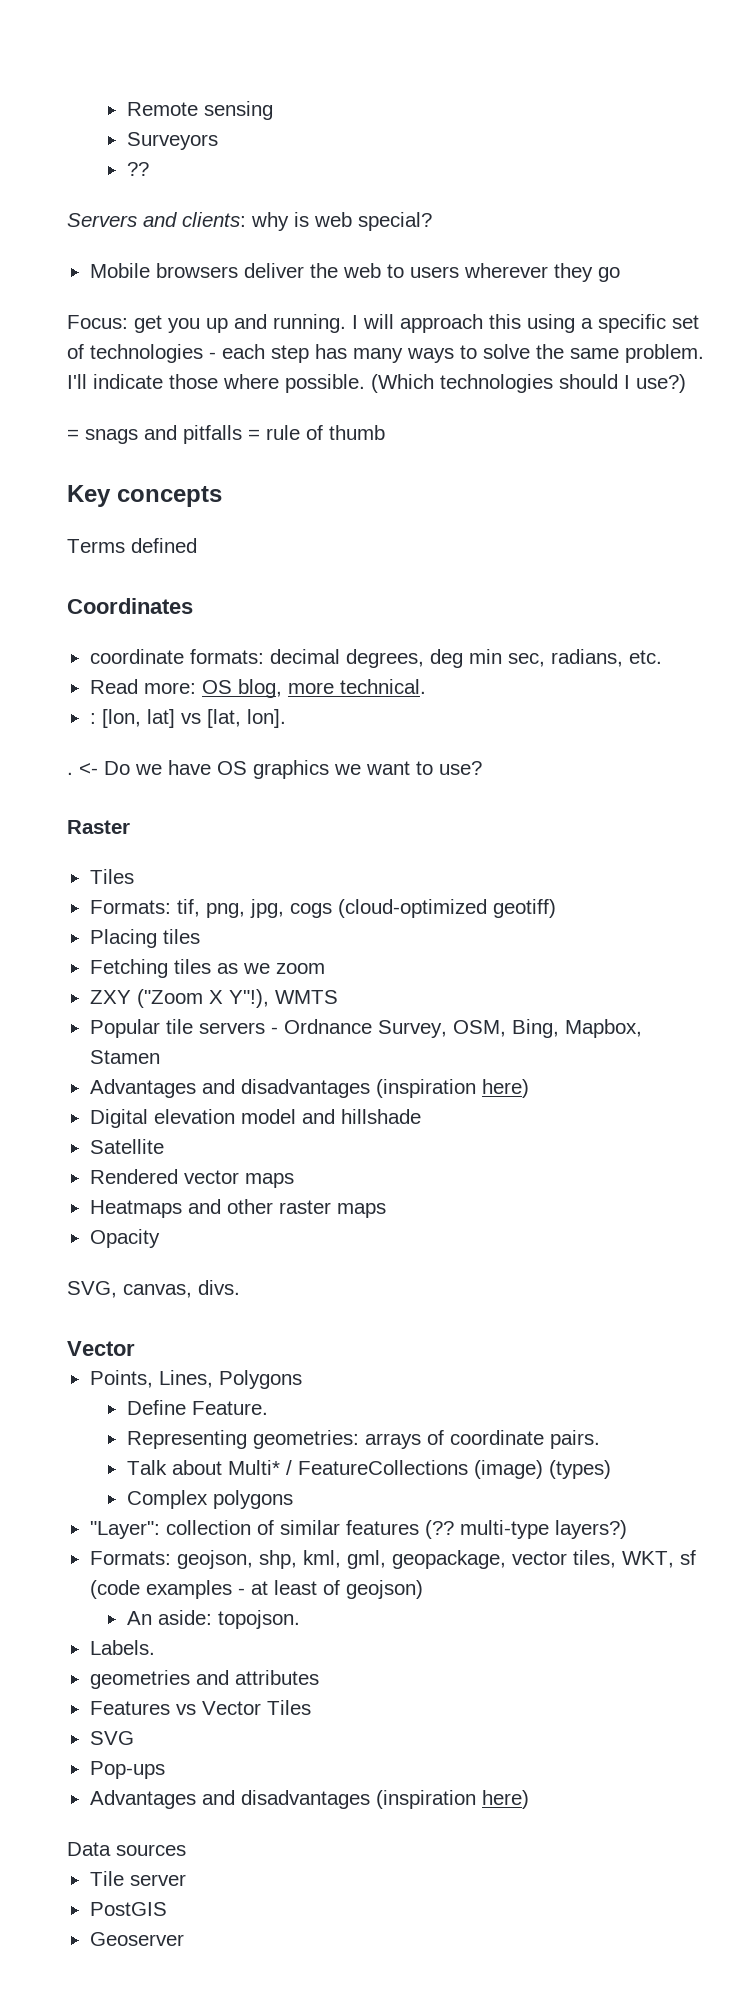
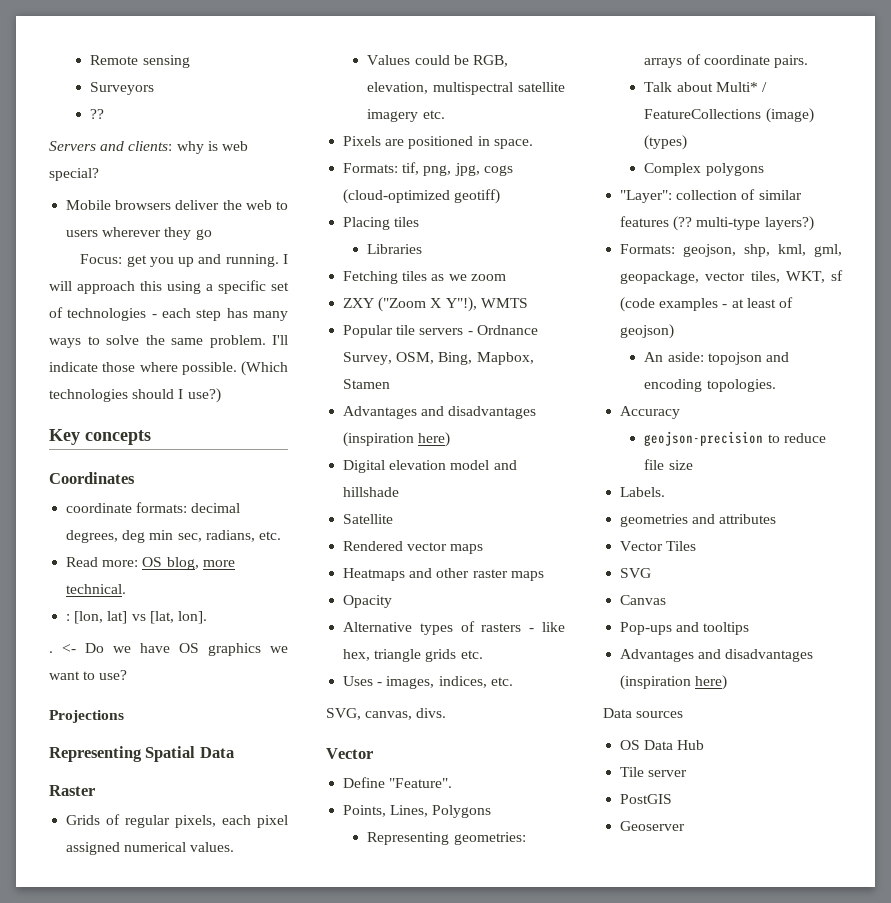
- = snags and pitfalls = rule of thumb
- Terms defined
+ Projections
+ Representing Spatial Data
  Raster
- Tiles
+ Grids of regular pixels, each pixel assigned numerical values.
+ Values could be RGB, elevation, multispectral satellite imagery etc.
+ Pixels are positioned in space.
+ Libraries
+ Alternative types of rasters - like hex, triangle grids etc.
+ Uses - images, indices, etc.
+ Define "Feature".
- Define Feature.
- An aside: topojson.
+ An aside: topojson and encoding topologies.
+ Accuracy
+ geojson-precision to reduce file size
- Features vs Vector Tiles
+ Vector Tiles
+ Canvas
- Pop-ups
+ Pop-ups and tooltips
+ OS Data Hub

